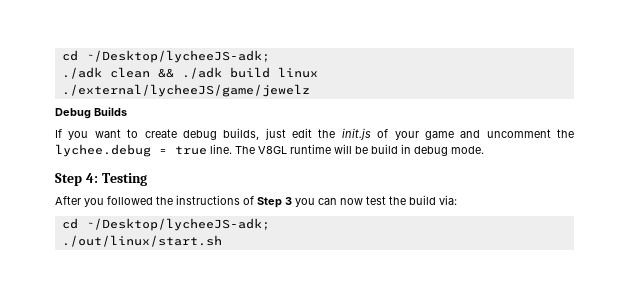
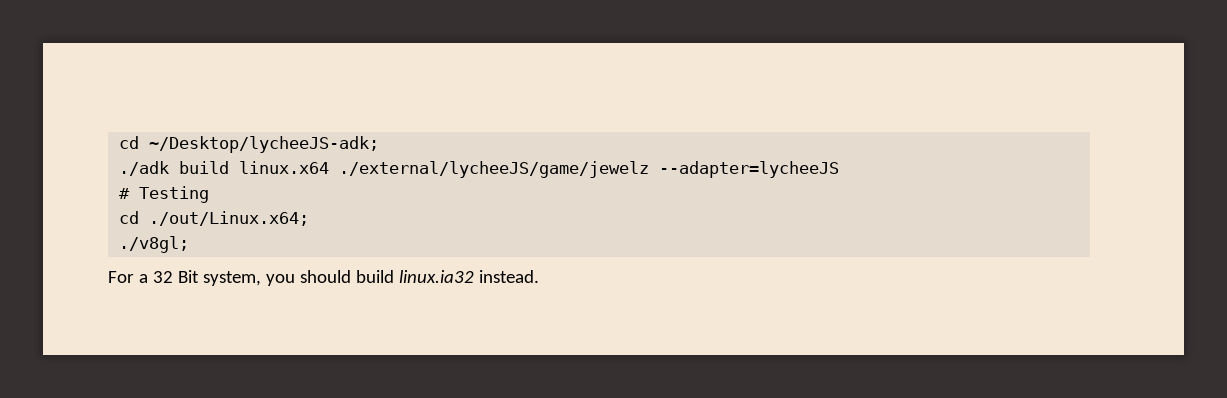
- ./adk clean && ./adk build linux ./external/lycheeJS/game/jewelz
- Debug Builds
- If you want to create debug builds, just edit the init.js of your game and uncomment the lychee.debug = true line. The V8GL runtime will be build in debug mode.
- Step 4: Testing
- After you followed the instructions of Step 3 you can now test the build via:
- cd ~/Desktop/lycheeJS-adk;
- ./out/linux/start.sh
+ ./adk build linux.x64 ./external/lycheeJS/game/jewelz --adapter=lycheeJS
+ # Testing
+ cd ./out/Linux.x64;
+ ./v8gl;
+ For a 32 Bit system, you should build linux.ia32 instead.

